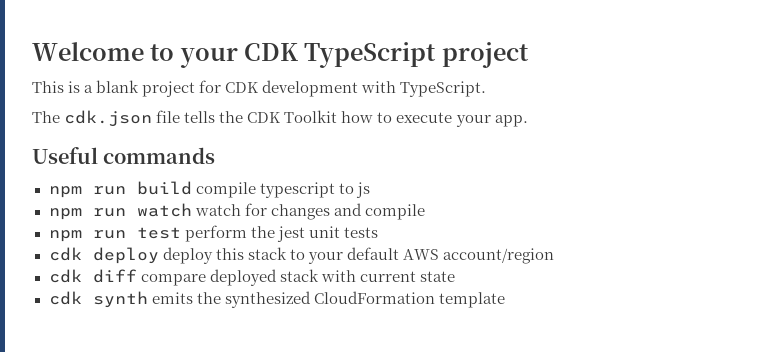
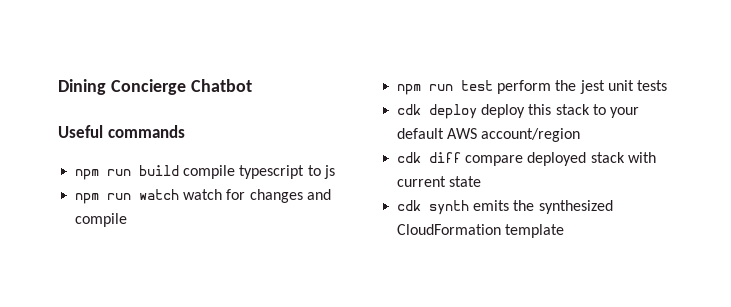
- Welcome to your CDK TypeScript project
- This is a blank project for CDK development with TypeScript.
- The cdk.json file tells the CDK Toolkit how to execute your app.
+ Dining Concierge Chatbot

